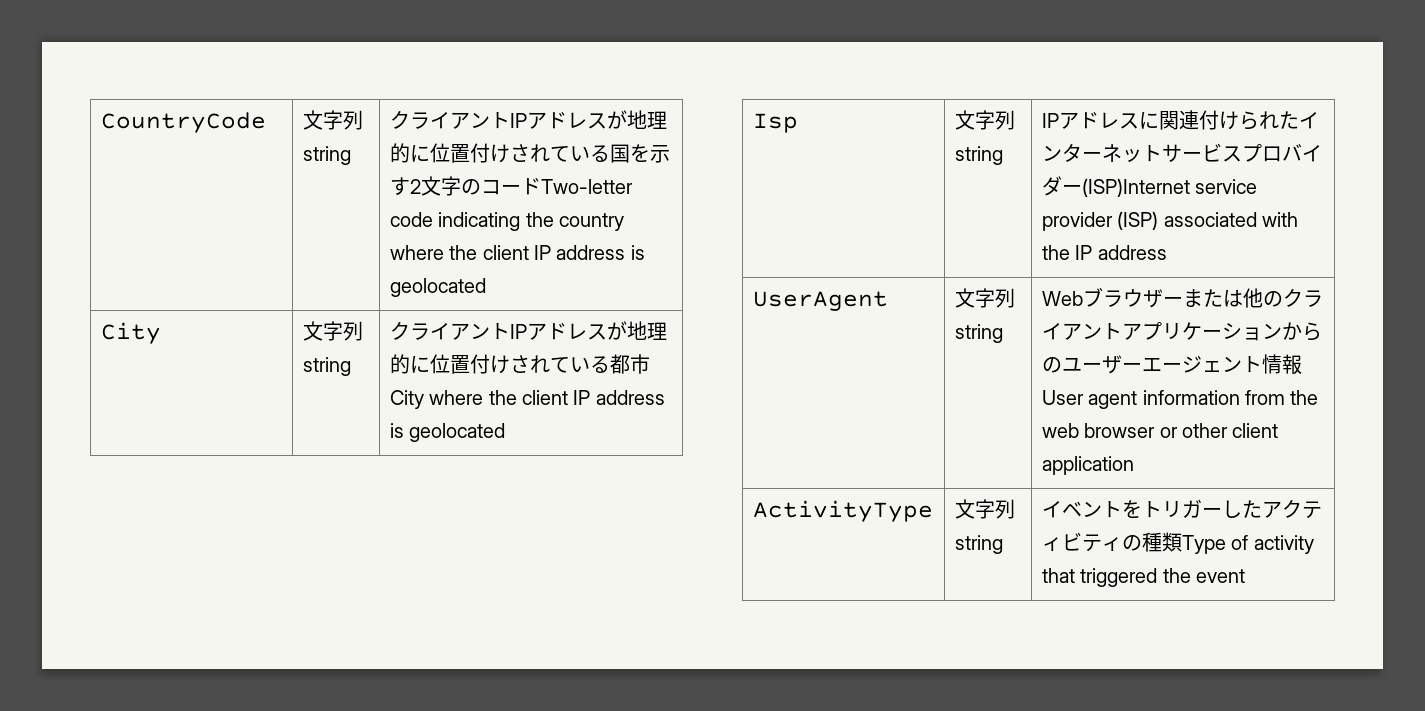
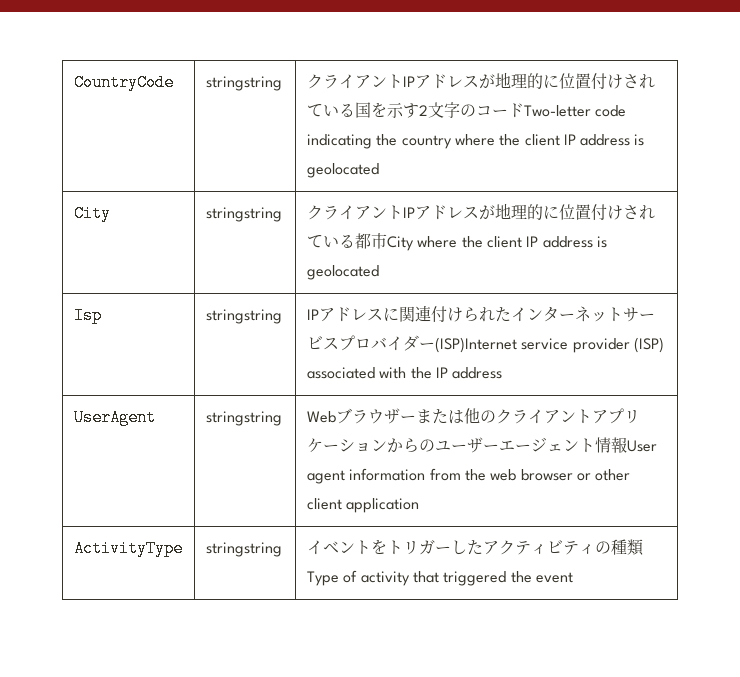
- CountryCode | 文字列string | クライアントIPアドレスが地理的に位置付けされている国を示す2文字のコードTwo-letter code indicating the country where the client IP address is geolocated
+ CountryCode | stringstring | クライアントIPアドレスが地理的に位置付けされている国を示す2文字のコードTwo-letter code indicating the country where the client IP address is geolocated
- City | 文字列string | クライアントIPアドレスが地理的に位置付けされている都市City where the client IP address is geolocated
+ City | stringstring | クライアントIPアドレスが地理的に位置付けされている都市City where the client IP address is geolocated
- Isp | 文字列string | IPアドレスに関連付けられたインターネットサービスプロバイダー(ISP)Internet service provider (ISP) associated with the IP address
+ Isp | stringstring | IPアドレスに関連付けられたインターネットサービスプロバイダー(ISP)Internet service provider (ISP) associated with the IP address
- UserAgent | 文字列string | Webブラウザーまたは他のクライアントアプリケーションからのユーザーエージェント情報User agent information from the web browser or other client application
+ UserAgent | stringstring | Webブラウザーまたは他のクライアントアプリケーションからのユーザーエージェント情報User agent information from the web browser or other client application
- ActivityType | 文字列string | イベントをトリガーしたアクティビティの種類Type of activity that triggered the event
+ ActivityType | stringstring | イベントをトリガーしたアクティビティの種類Type of activity that triggered the event

